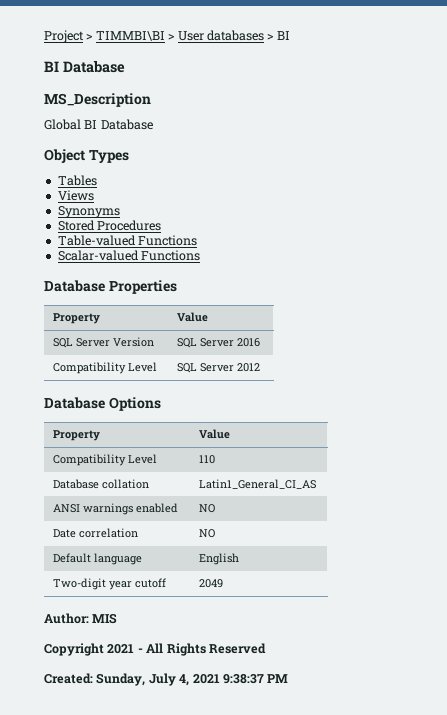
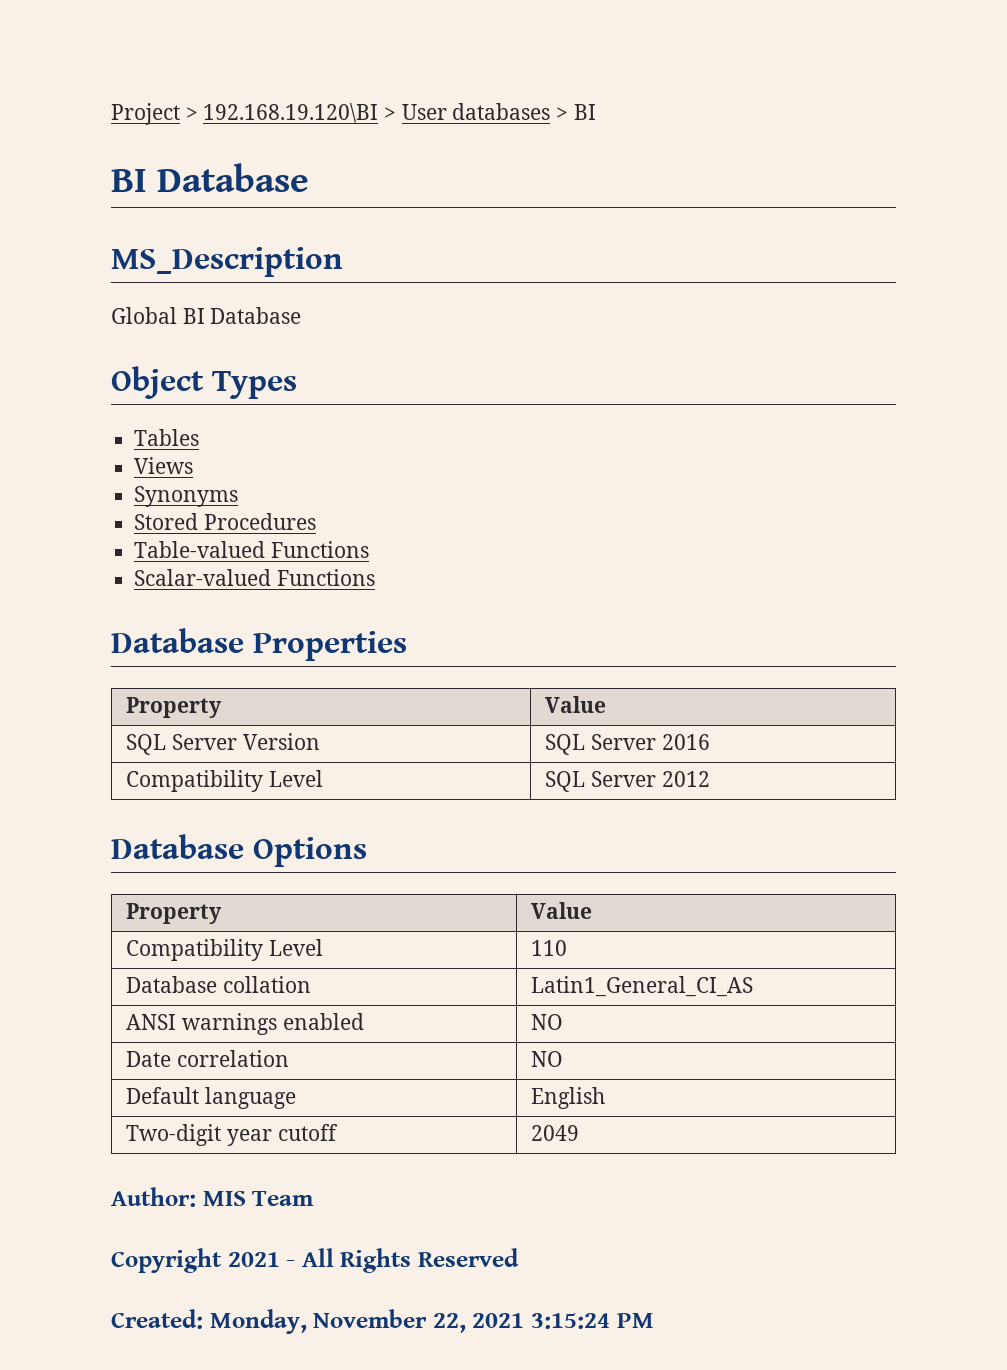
- Project > TIMMBI\BI > User databases > BI
+ Project > 192.168.19.120\BI > User databases > BI
- Author: MIS
+ Author: MIS Team
- Created: Sunday, July 4, 2021 9:38:37 PM
+ Created: Monday, November 22, 2021 3:15:24 PM

